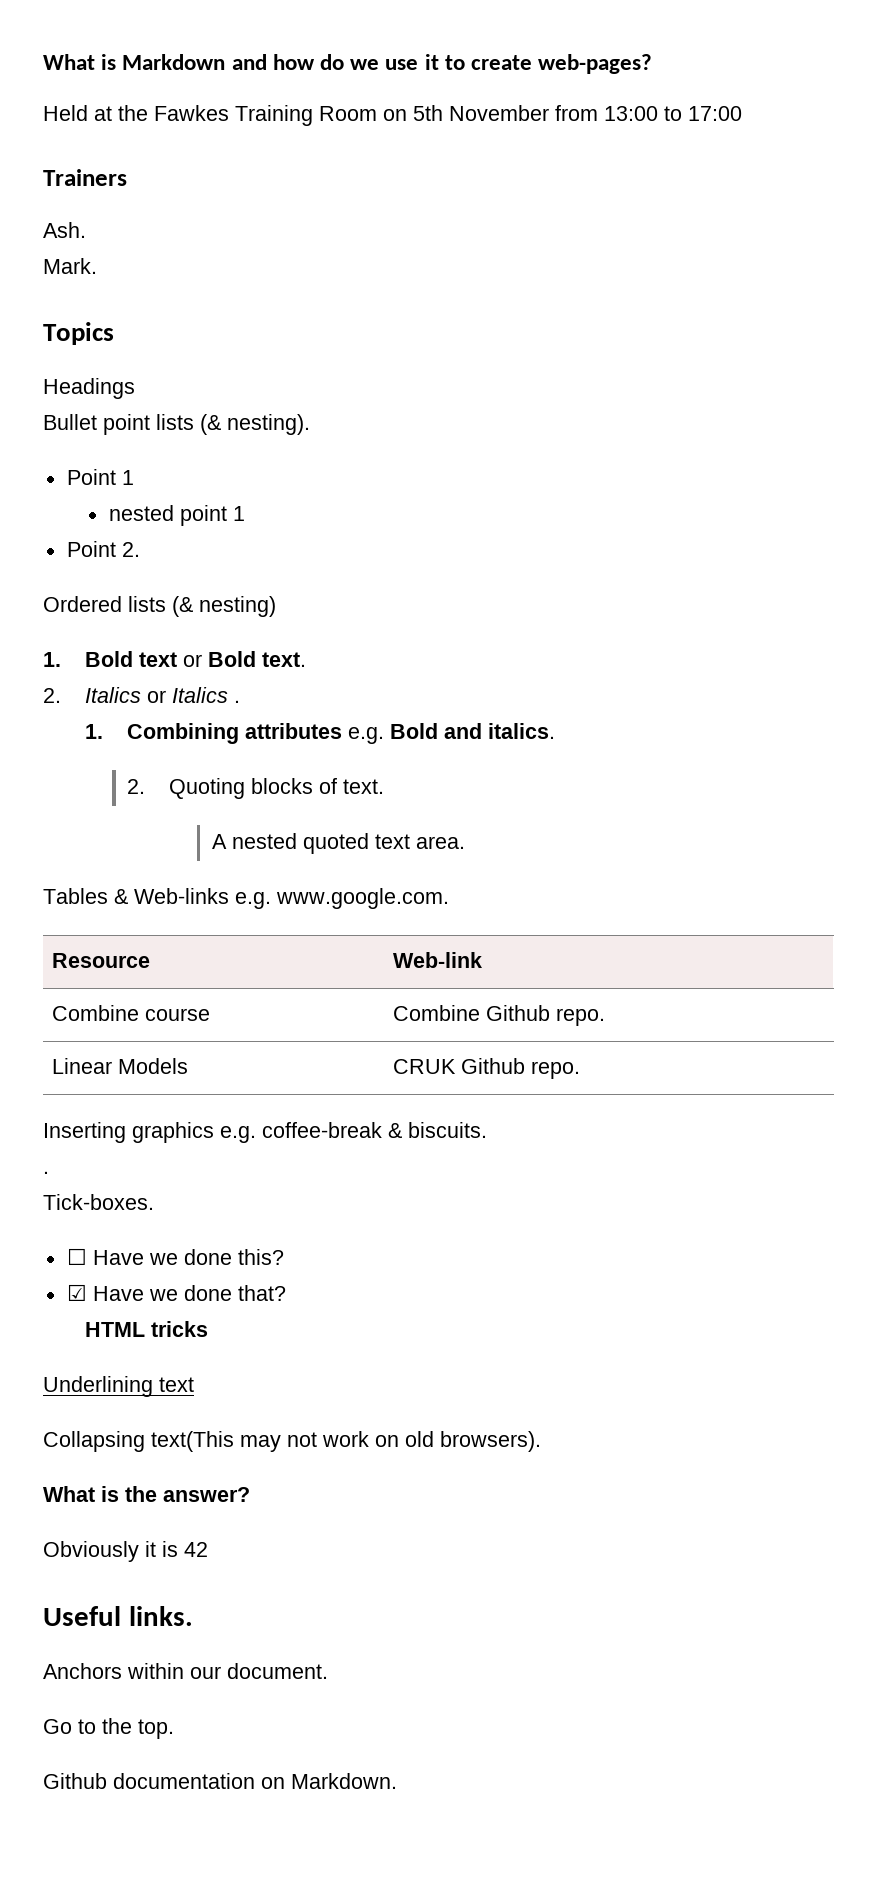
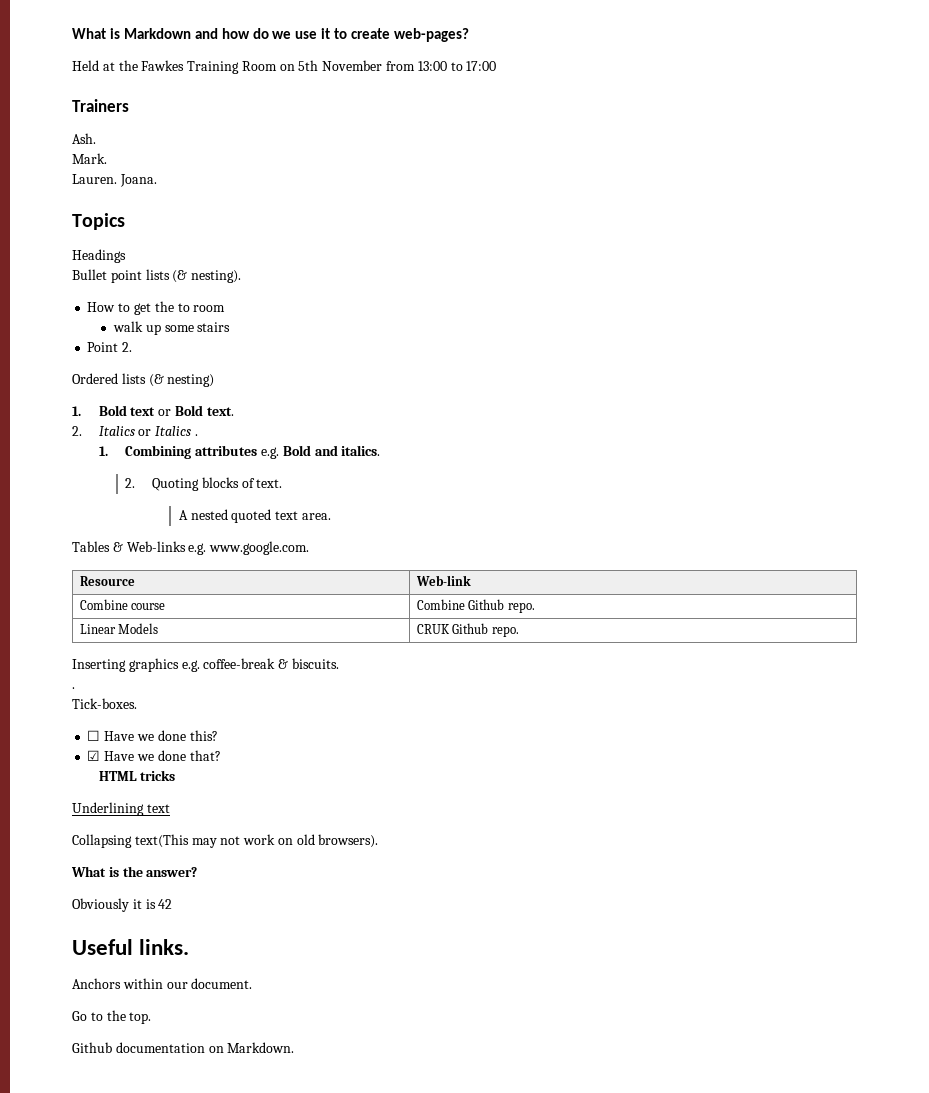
+ Lauren. Joana.
- Point 1
- nested point 1
+ How to get the to room
+ walk up some stairs

